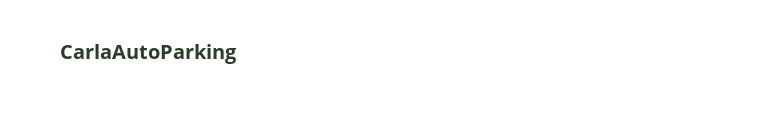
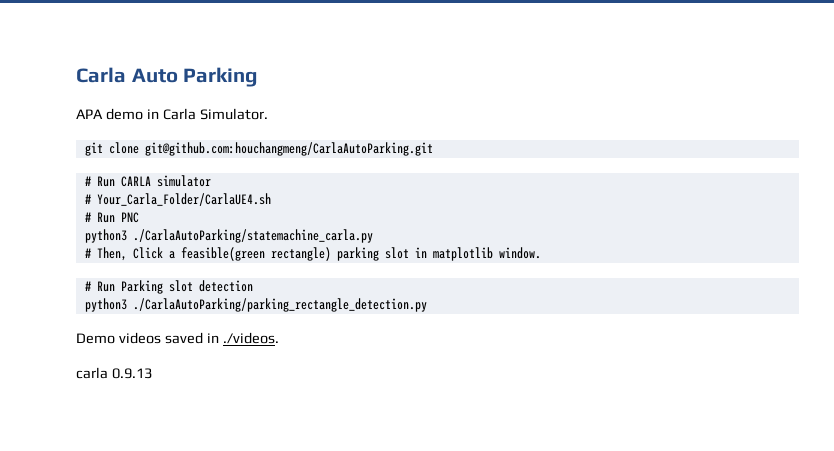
- CarlaAutoParking
+ Carla Auto Parking
+ APA demo in Carla Simulator.
+ git clone git@github.com:houchangmeng/CarlaAutoParking.git
+ # Run CARLA simulator
+ # Your_Carla_Folder/CarlaUE4.sh
+ # Run PNC
+ python3 ./CarlaAutoParking/statemachine_carla.py
+ # Then, Click a feasible(green rectangle) parking slot in matplotlib window.
+ # Run Parking slot detection
+ python3 ./CarlaAutoParking/parking_rectangle_detection.py
+ Demo videos saved in ./videos.
+ carla 0.9.13

